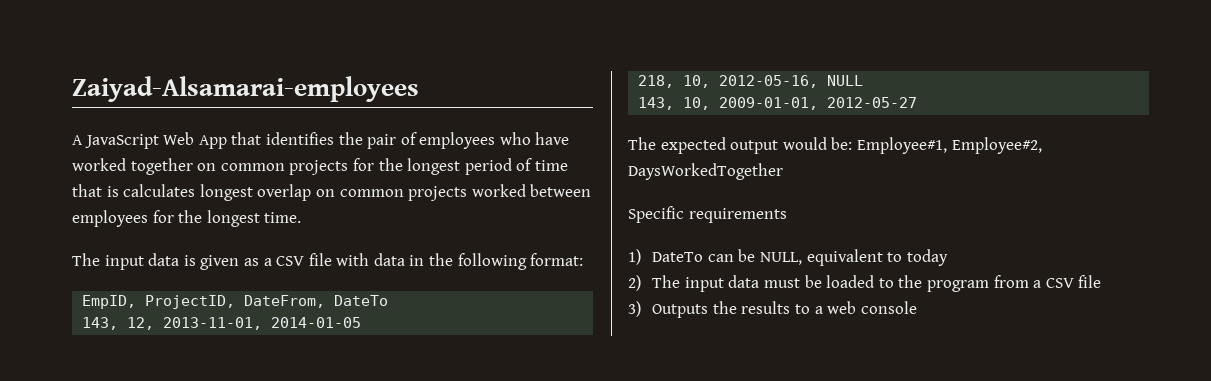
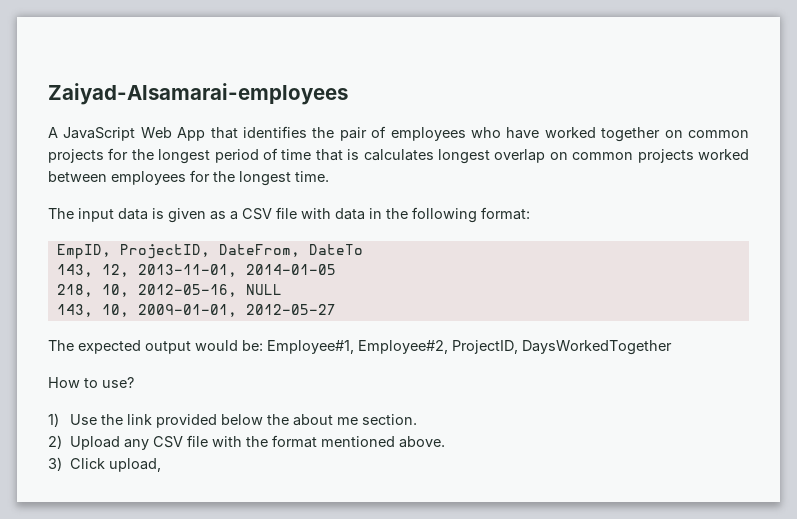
- The expected output would be: Employee#1, Employee#2, DaysWorkedTogether
+ The expected output would be: Employee#1, Employee#2, ProjectID, DaysWorkedTogether
- Specific requirements
- 1) DateTo can be NULL, equivalent to today
- 2) The input data must be loaded to the program from a CSV file
- 3) Outputs the results to a web console
+ How to use?
+ 1) Use the link provided below the about me section.
+ 2) Upload any CSV file with the format mentioned above.
+ 3) Click upload,

